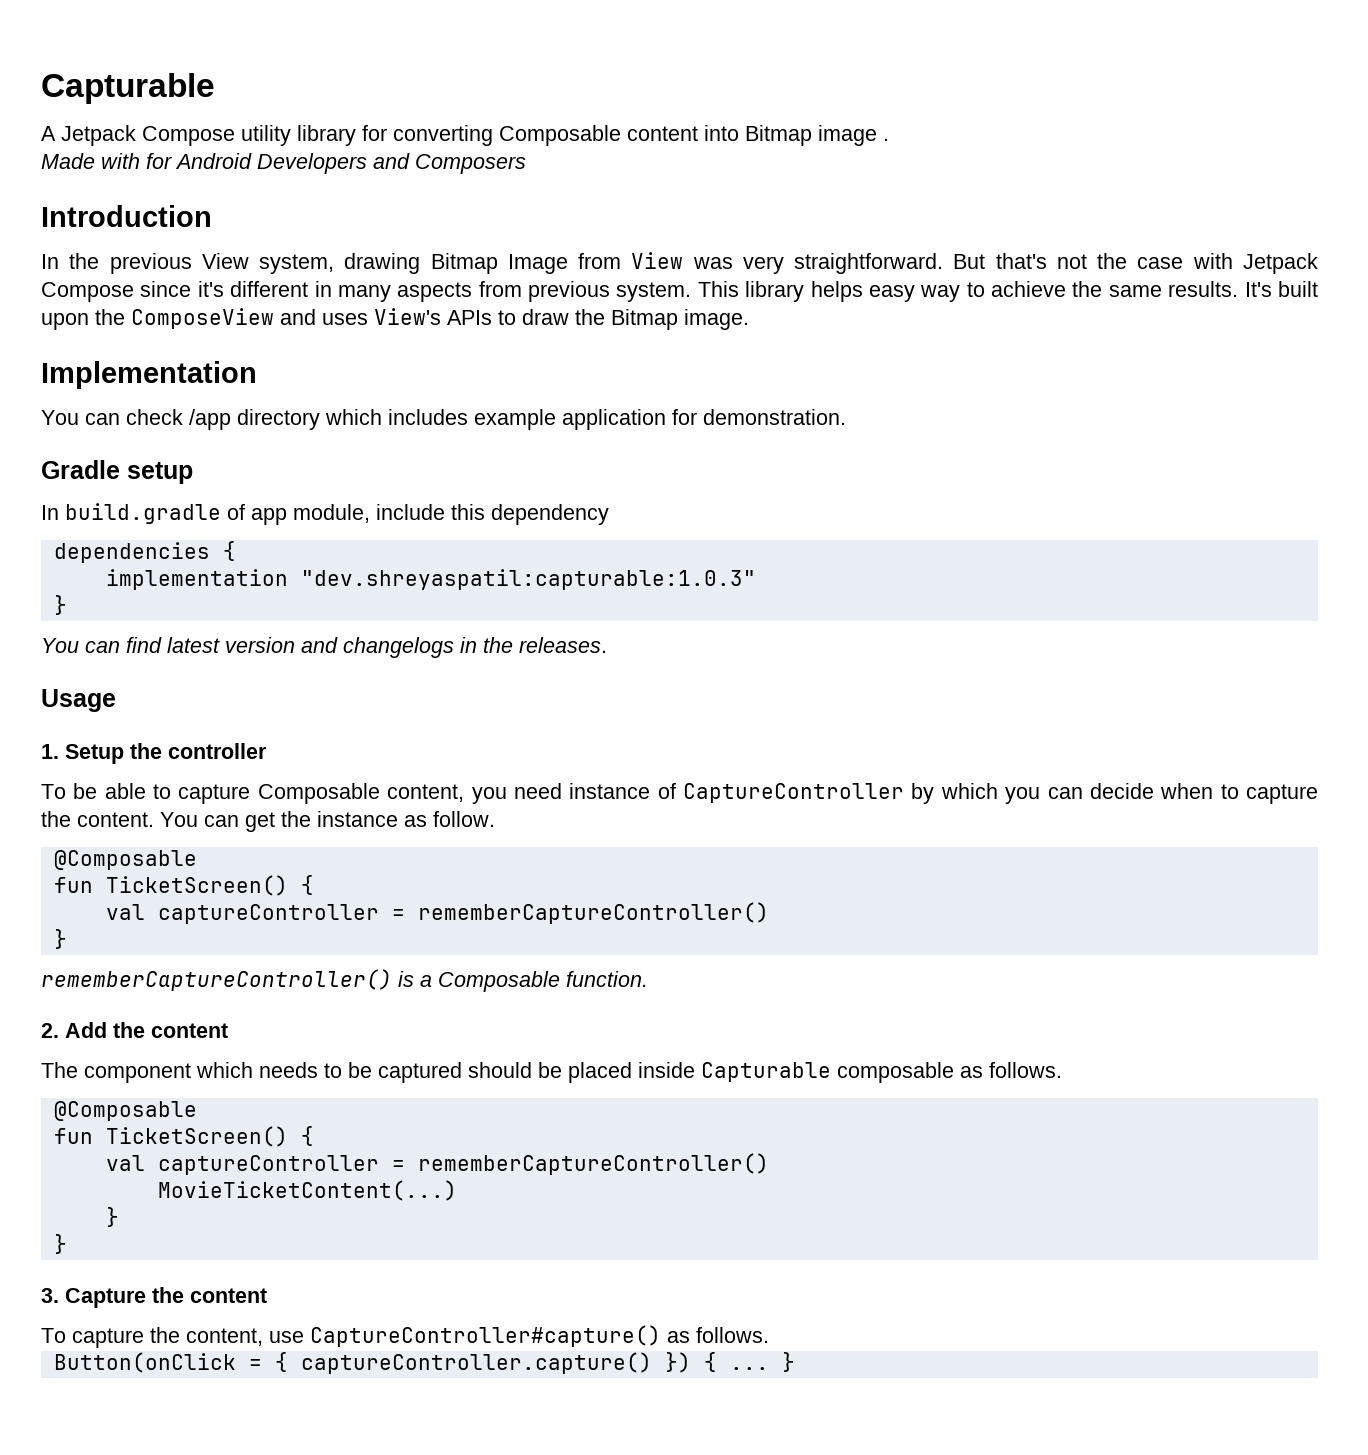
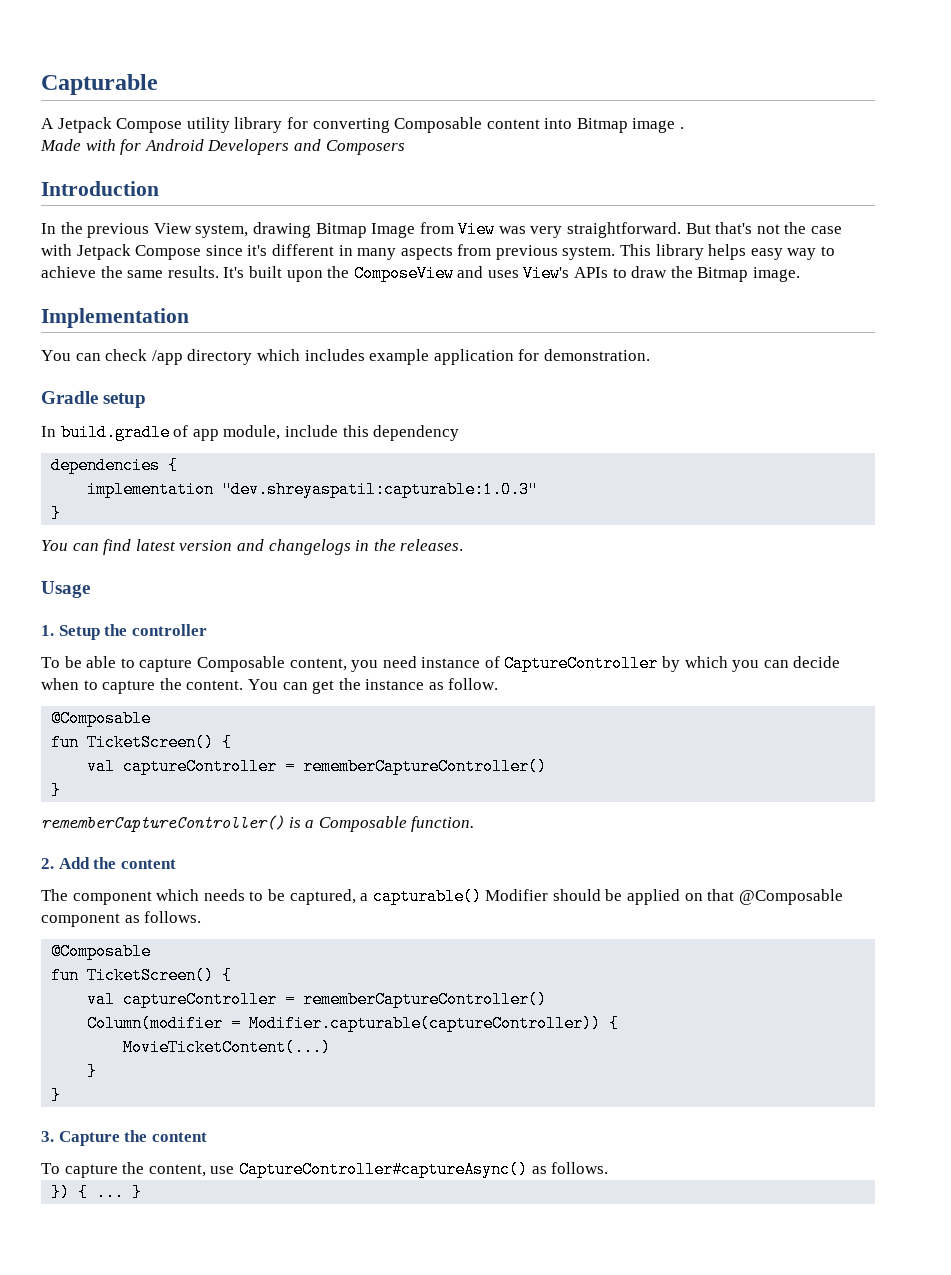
- The component which needs to be captured should be placed inside Capturable composable as follows.
+ The component which needs to be captured, a capturable() Modifier should be applied on that @Composable component as follows.
+ Column(modifier = Modifier.capturable(captureController)) {
- To capture the content, use CaptureController#capture() as follows.
- Button(onClick = { captureController.capture() }) { ...
+ To capture the content, use CaptureController#captureAsync() as follows.
+ }) { ...

